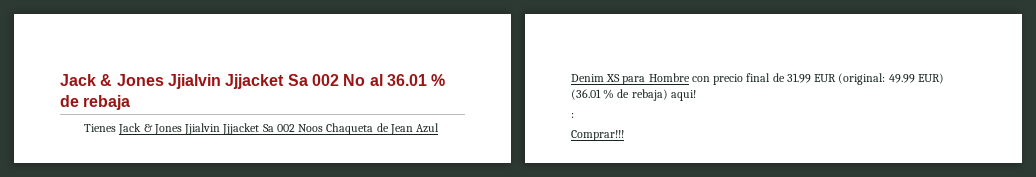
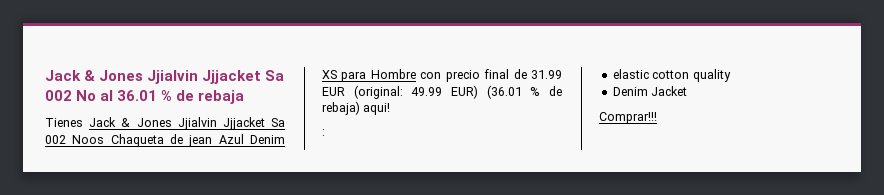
- Tienes Jack & Jones Jjialvin Jjjacket Sa 002 Noos Chaqueta de Jean Azul Denim XS para Hombre con precio final de 31.99 EUR (original: 49.99 EUR) (36.01 % de rebaja) aqui!
+ Tienes Jack & Jones Jjialvin Jjjacket Sa 002 Noos Chaqueta de jean Azul Denim XS para Hombre con precio final de 31.99 EUR (original: 49.99 EUR) (36.01 % de rebaja) aqui!
+ elastic cotton quality
+ Denim Jacket

